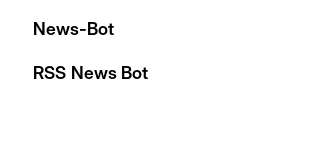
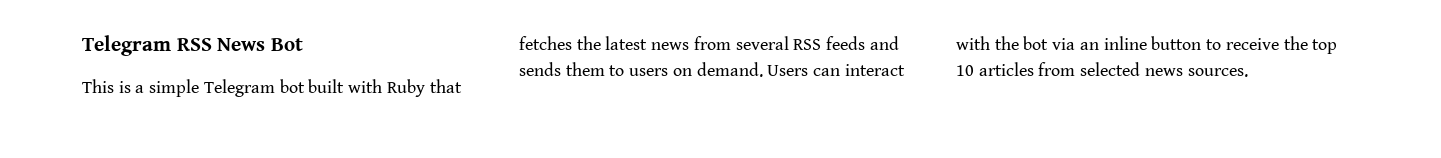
- News-Bot
- RSS News Bot
+ Telegram RSS News Bot
+ This is a simple Telegram bot built with Ruby that fetches the latest news from several RSS feeds and sends them to users on demand. Users can interact with the bot via an inline button to receive the top 10 articles from selected news sources.

